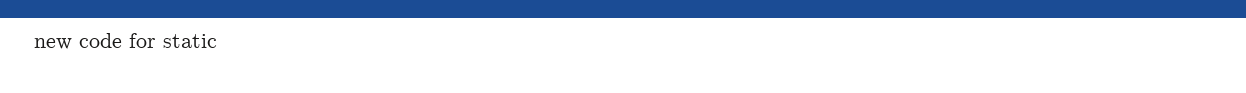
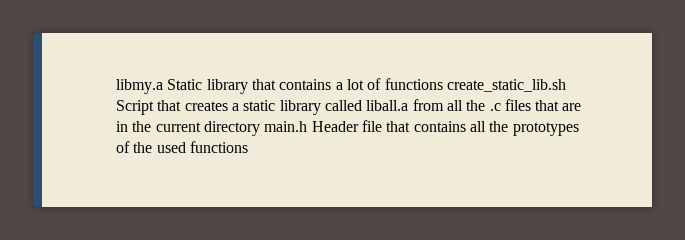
- new code for static
+ libmy.a Static library that contains a lot of functions create_static_lib.sh Script that creates a static library called liball.a from all the .c files that are in the current directory main.h Header file that contains all the prototypes of the used functions

